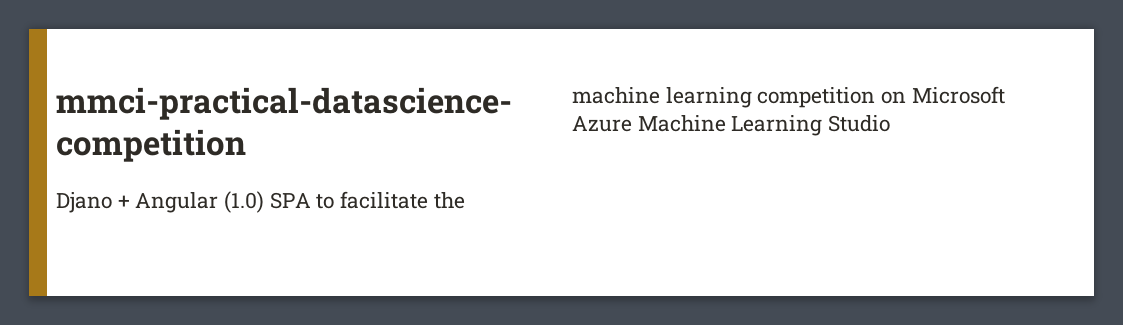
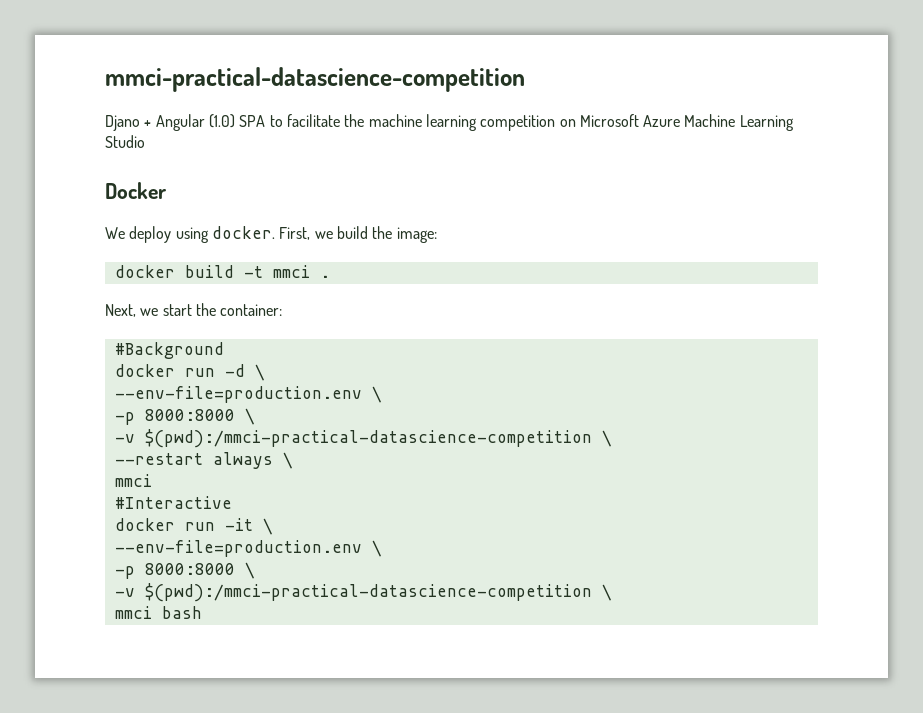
+ Docker
+ We deploy using docker. First, we build the image:
+ docker build -t mmci .
+ Next, we start the container:
+ #Background
+ docker run -d \
+ --env-file=production.env \
+ -p 8000:8000 \
+ -v $(pwd):/mmci-practical-datascience-competition \
+ --restart always \
+ mmci
+ #Interactive
+ docker run -it \
+ --env-file=production.env \
+ -p 8000:8000 \
+ -v $(pwd):/mmci-practical-datascience-competition \
+ mmci bash

